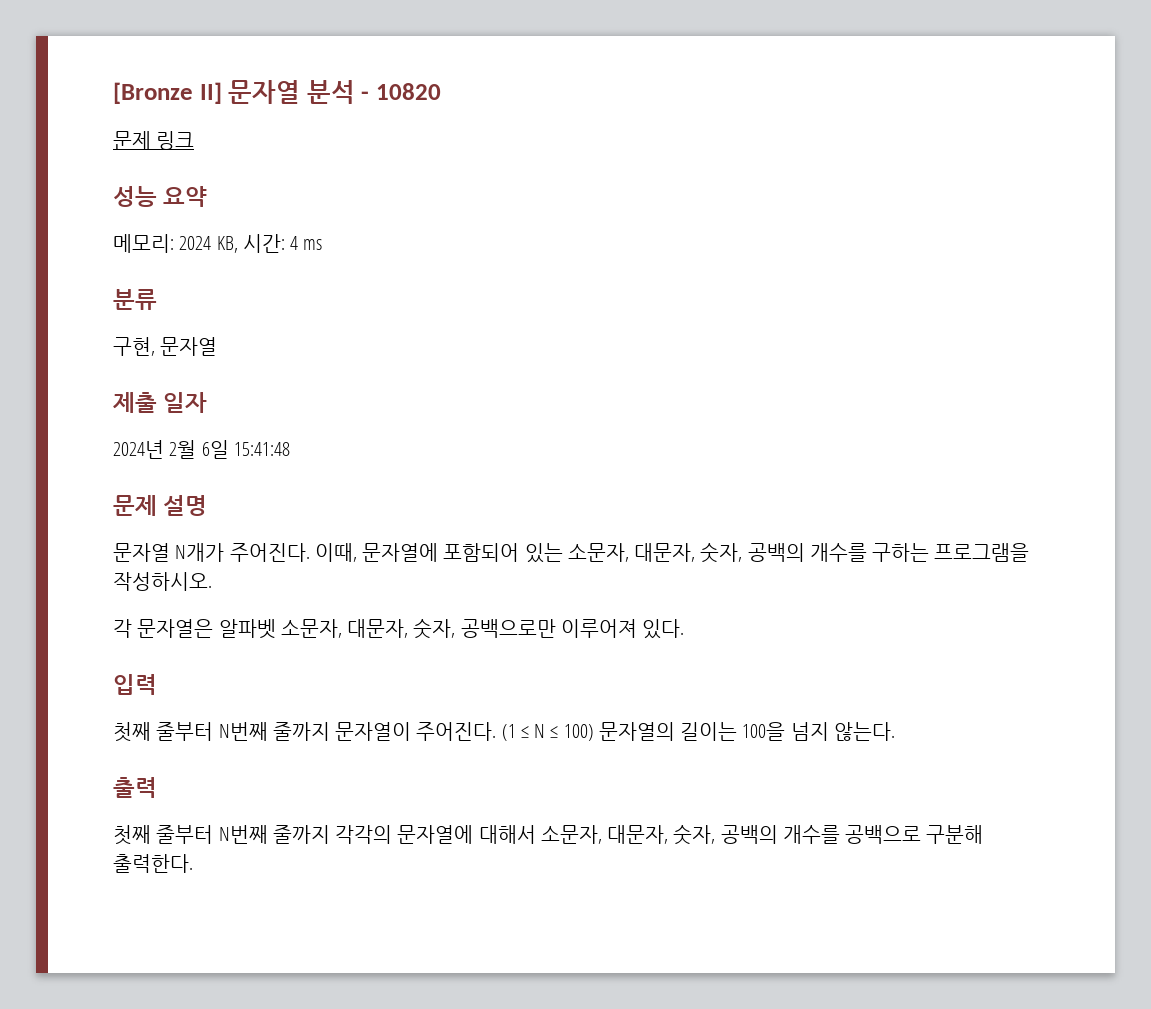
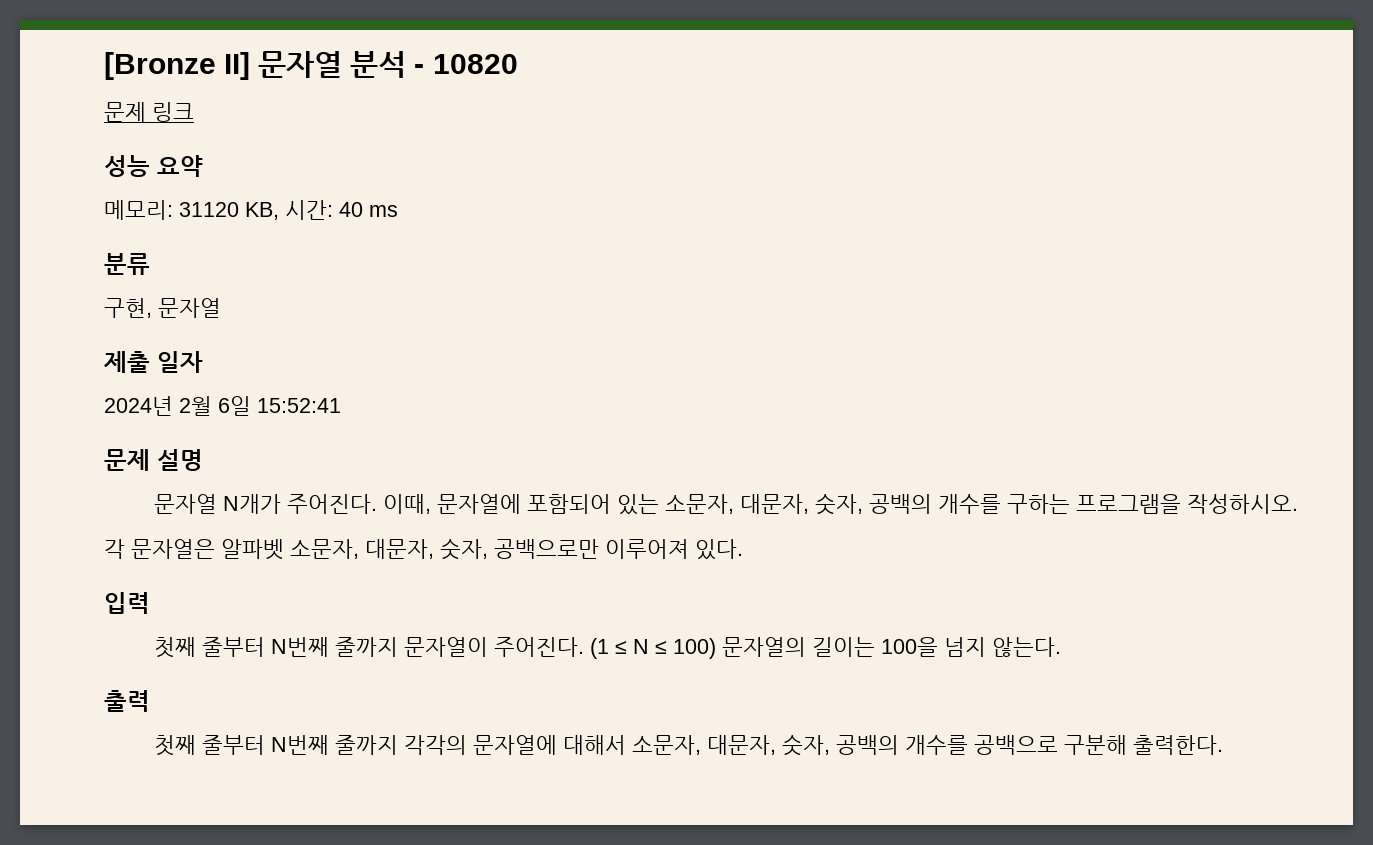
- 메모리: 2024 KB, 시간: 4 ms
+ 메모리: 31120 KB, 시간: 40 ms
- 2024년 2월 6일 15:41:48
+ 2024년 2월 6일 15:52:41

